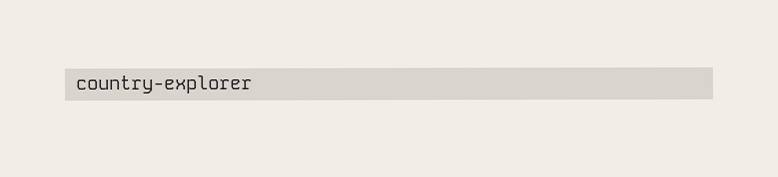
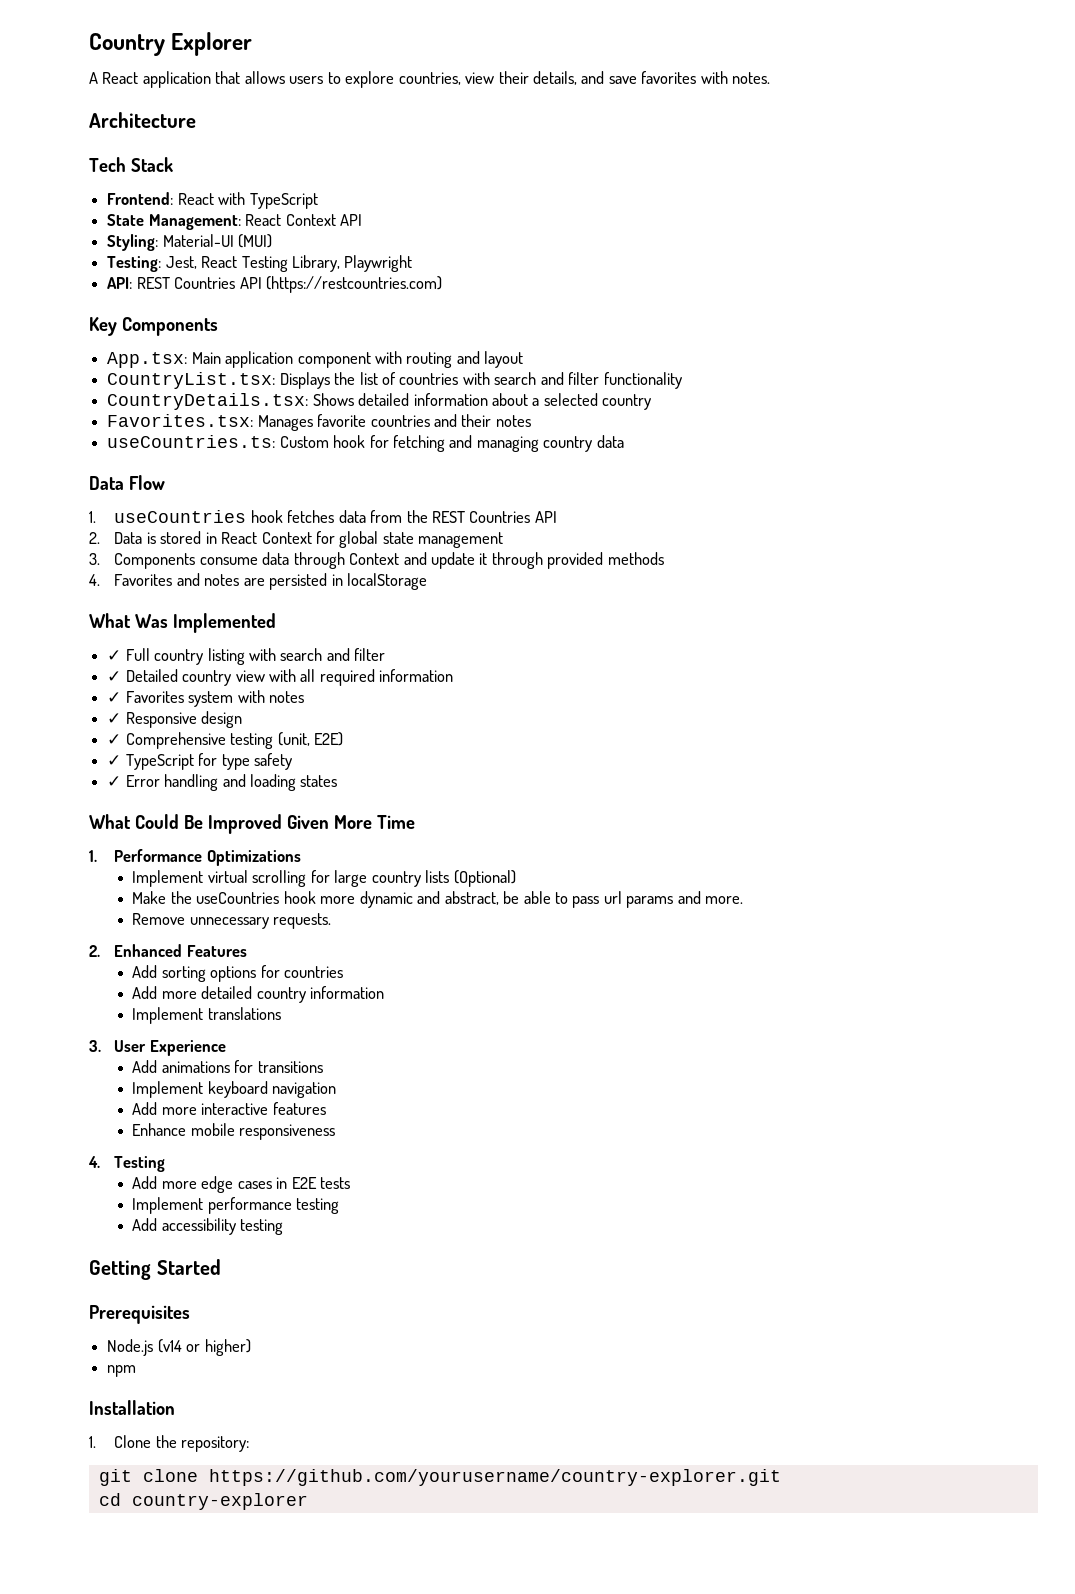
- country-explorer
+ Country Explorer
+ A React application that allows users to explore countries, view their details, and save favorites with notes.
+ Architecture
+ Tech Stack
+ Frontend: React with TypeScript
+ State Management: React Context API
+ Styling: Material-UI (MUI)
+ Testing: Jest, React Testing Library, Playwright
+ API: REST Countries API (https://restcountries.com)
+ Key Components
+ App.tsx: Main application component with routing and layout
+ CountryList.tsx: Displays the list of countries with search and filter functionality
+ CountryDetails.tsx: Shows detailed information about a selected country
+ Favorites.tsx: Manages favorite countries and their notes
+ useCountries.ts: Custom hook for fetching and managing country data
+ Data Flow
+ 1. useCountries hook fetches data from the REST Countries API
+ 2. Data is stored in React Context for global state management
+ 3. Components consume data through Context and update it through provided methods
+ 4. Favorites and notes are persisted in localStorage
+ What Was Implemented
+ ✓ Full country listing with search and filter
+ ✓ Detailed country view with all required information
+ ✓ Favorites system with notes
+ ✓ Responsive design
+ ✓ Comprehensive testing (unit, E2E)
+ ✓ TypeScript for type safety
+ ✓ Error handling and loading states
+ What Could Be Improved Given More Time
+ 1. Performance Optimizations
+ Implement virtual scrolling for large country lists (Optional)
+ Make the useCountries hook more dynamic and abstract, be able to pass url params and more.
+ Remove unnecessary requests.
+ 2. Enhanced Features
+ Add sorting options for countries
+ Add more detailed country information
+ Implement translations
+ 3. User Experience
+ Add animations for transitions
+ Implement keyboard navigation
+ Add more interactive features
+ Enhance mobile responsiveness
+ 4. Testing
+ Add more edge cases in E2E tests
+ Implement performance testing
+ Add accessibility testing
+ Getting Started
+ Prerequisites
+ Node.js (v14 or higher)
+ npm
+ Installation
+ 1. Clone the repository:
+ git clone https://github.com/yourusername/country-explorer.git
+ cd country-explorer

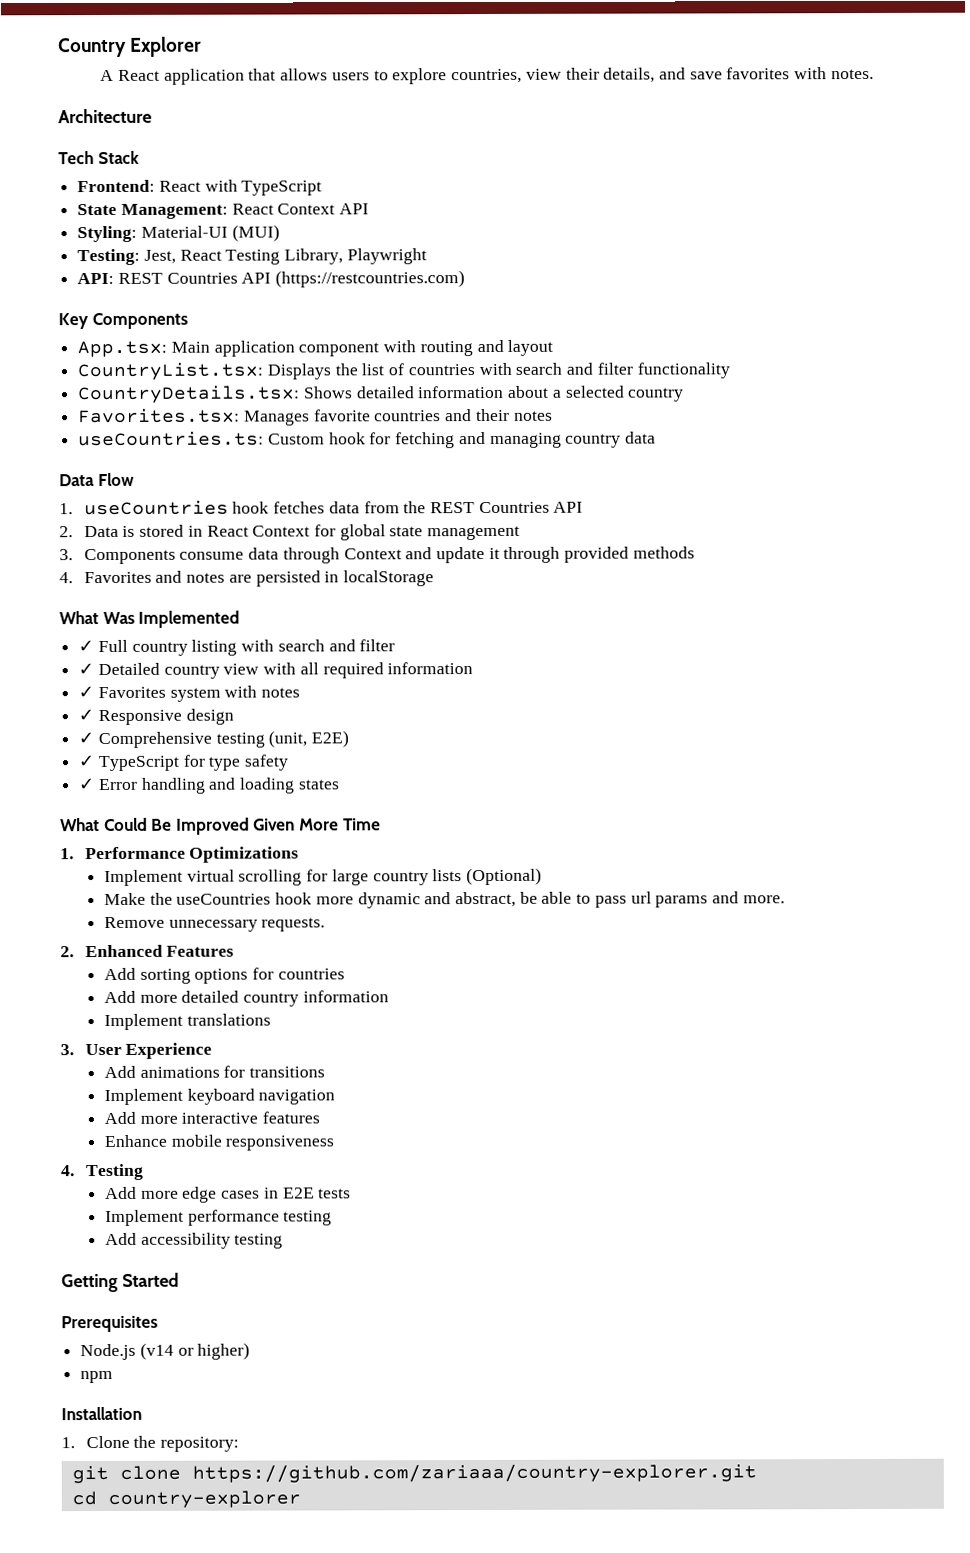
- git clone https://github.com/yourusername/country-explorer.git
+ git clone https://github.com/zariaaa/country-explorer.git

